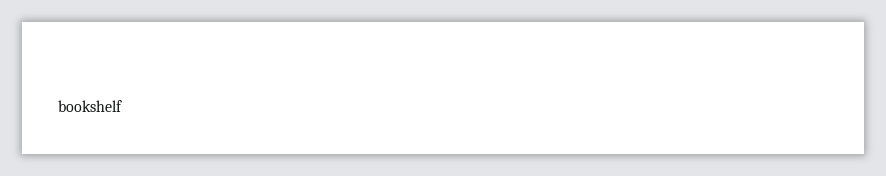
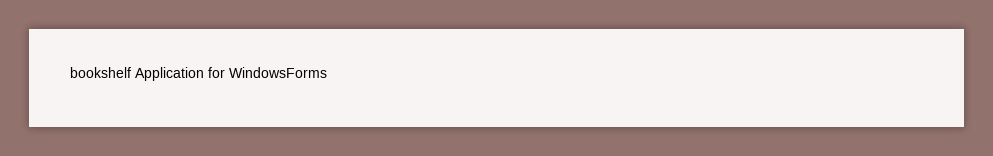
- bookshelf
+ bookshelf Application for WindowsForms

